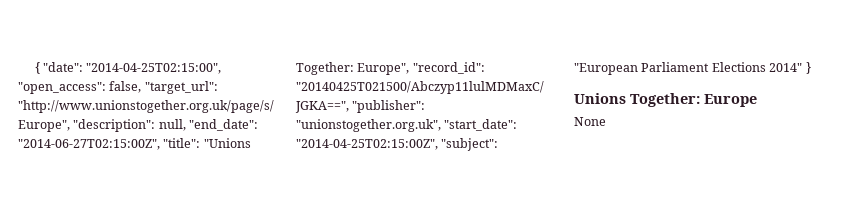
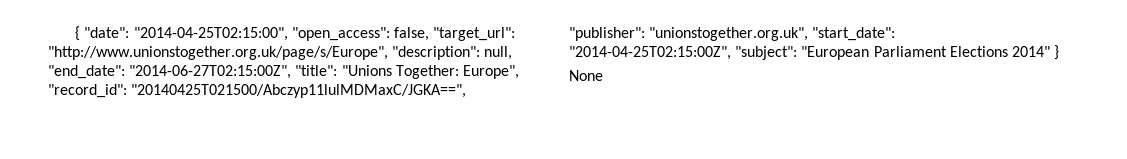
- Unions Together: Europe

